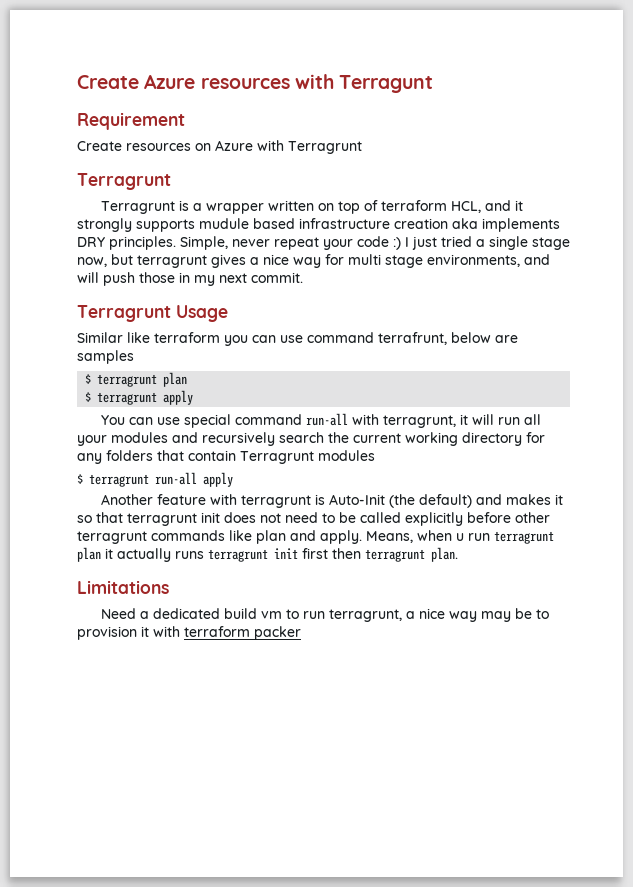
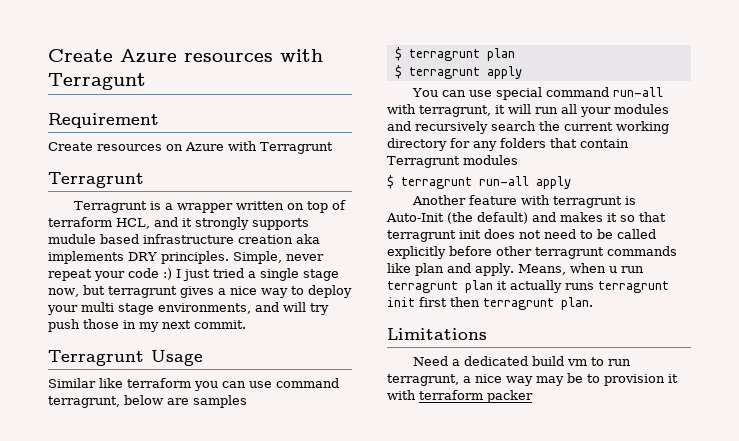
- Simple, never repeat your code :) I just tried a single stage now, but terragrunt gives a nice way for multi stage environments, and will push those in my next commit.
+ Simple, never repeat your code :) I just tried a single stage now, but terragrunt gives a nice way to deploy your multi stage environments, and will try push those in my next commit.
- Similar like terraform you can use command terrafrunt, below are samples
+ Similar like terraform you can use command terragrunt, below are samples

